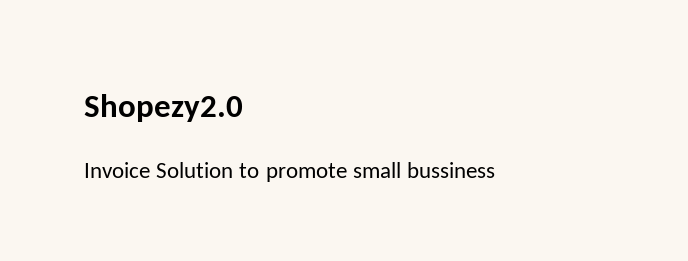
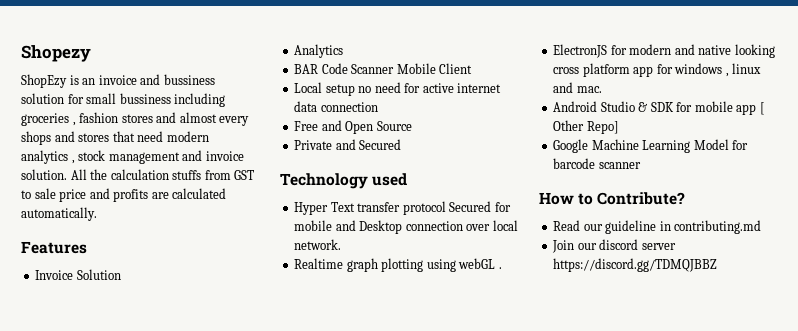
- Shopezy2.0
- Invoice Solution to promote small bussiness
+ Shopezy
+ ShopEzy is an invoice and bussiness solution for small bussiness including groceries , fashion stores and almost every shops and stores that need modern analytics , stock management and invoice solution. All the calculation stuffs from GST to sale price and profits are calculated automatically.
+ Features
+ Invoice Solution
+ Analytics
+ BAR Code Scanner Mobile Client
+ Local setup no need for active internet data connection
+ Free and Open Source
+ Private and Secured
+ Technology used
+ Hyper Text transfer protocol Secured for mobile and Desktop connection over local network.
+ Realtime graph plotting using webGL .
+ ElectronJS for modern and native looking cross platform app for windows , linux and mac.
+ Android Studio & SDK for mobile app [ Other Repo]
+ Google Machine Learning Model for barcode scanner
+ How to Contribute?
+ Read our guideline in contributing.md
+ Join our discord server https://discord.gg/TDMQJBBZ

